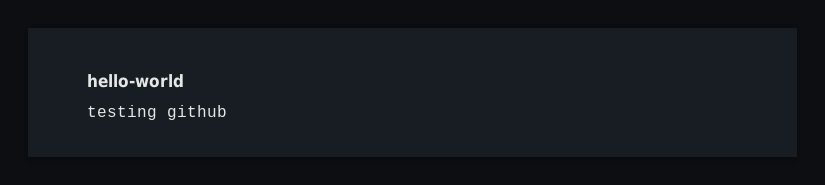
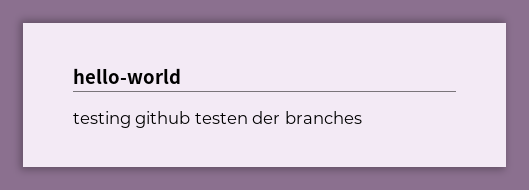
- testing github
+ testing github testen der branches

